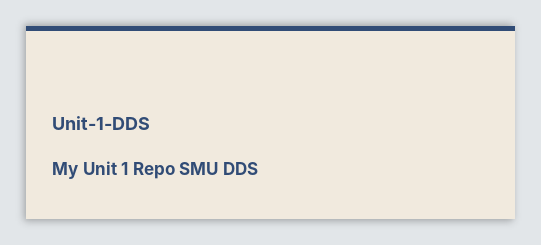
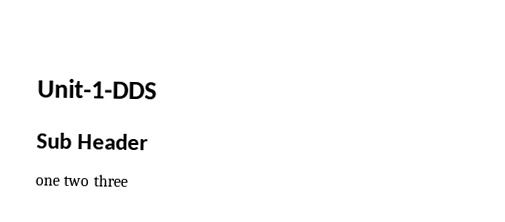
- My Unit 1 Repo SMU DDS
+ Sub Header
+ one two three

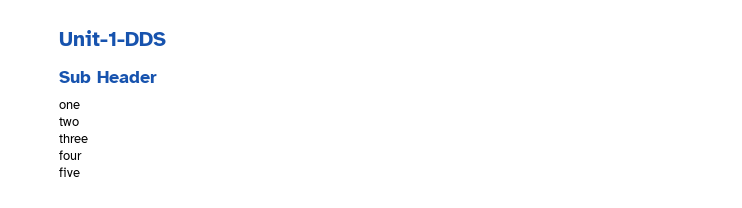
- one two three
+ one
+ two
+ three
+ four
+ five

